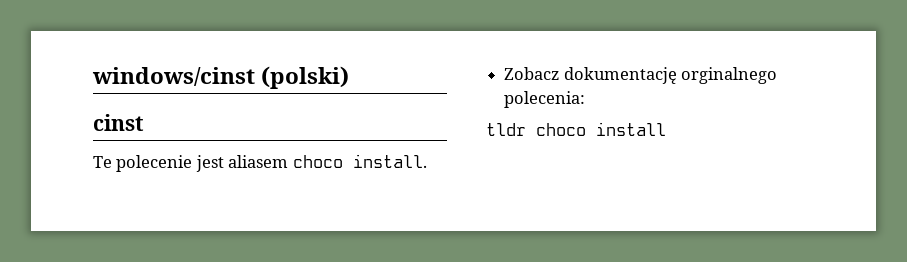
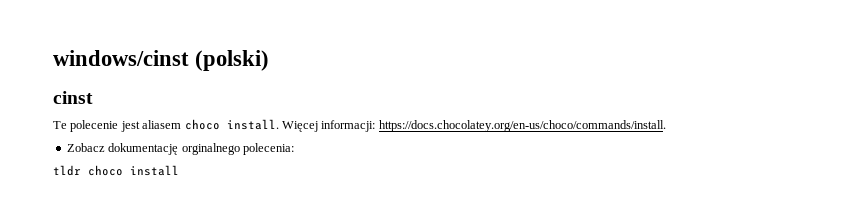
+ Więcej informacji: https://docs.chocolatey.org/en-us/choco/commands/install.

